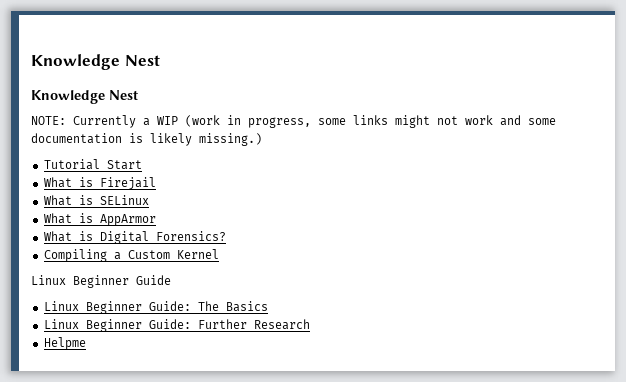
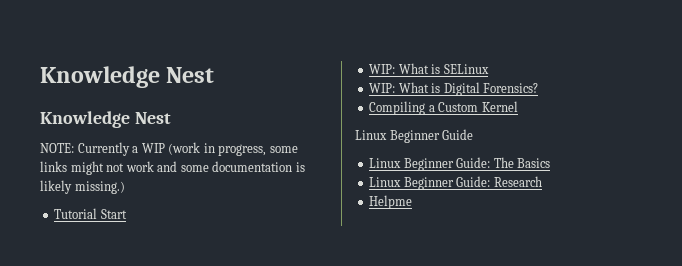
- What is Firejail
- What is SELinux
+ WIP: What is SELinux
- What is AppArmor
- What is Digital Forensics?
+ WIP: What is Digital Forensics?
- Linux Beginner Guide: Further Research
+ Linux Beginner Guide: Research

